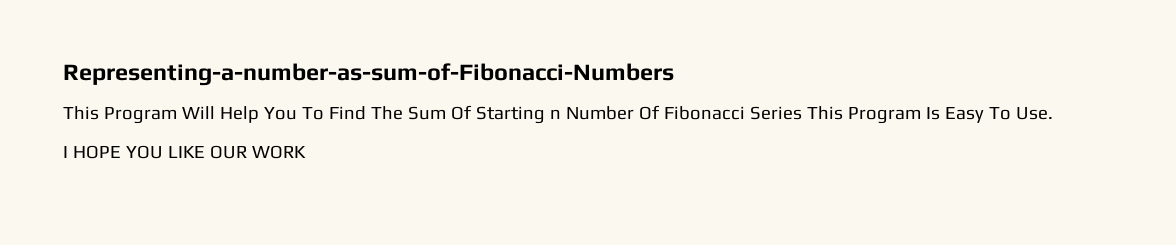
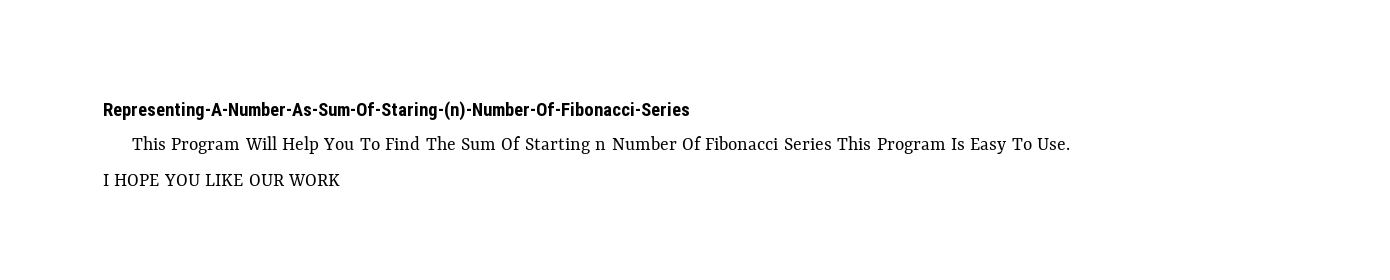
- Representing-a-number-as-sum-of-Fibonacci-Numbers
+ Representing-A-Number-As-Sum-Of-Staring-(n)-Number-Of-Fibonacci-Series

